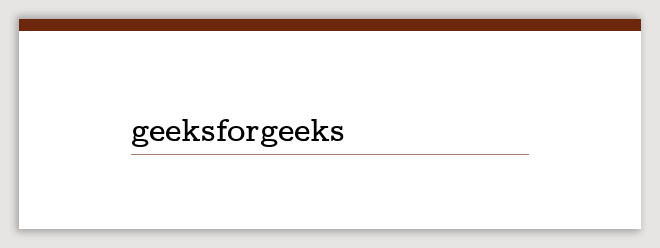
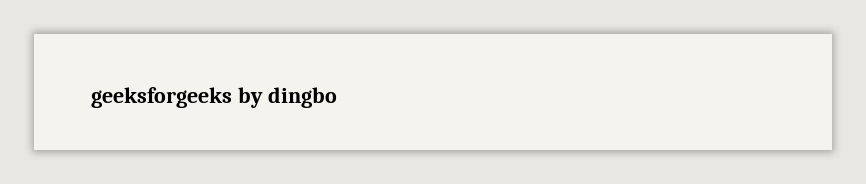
- geeksforgeeks
+ geeksforgeeks by dingbo

